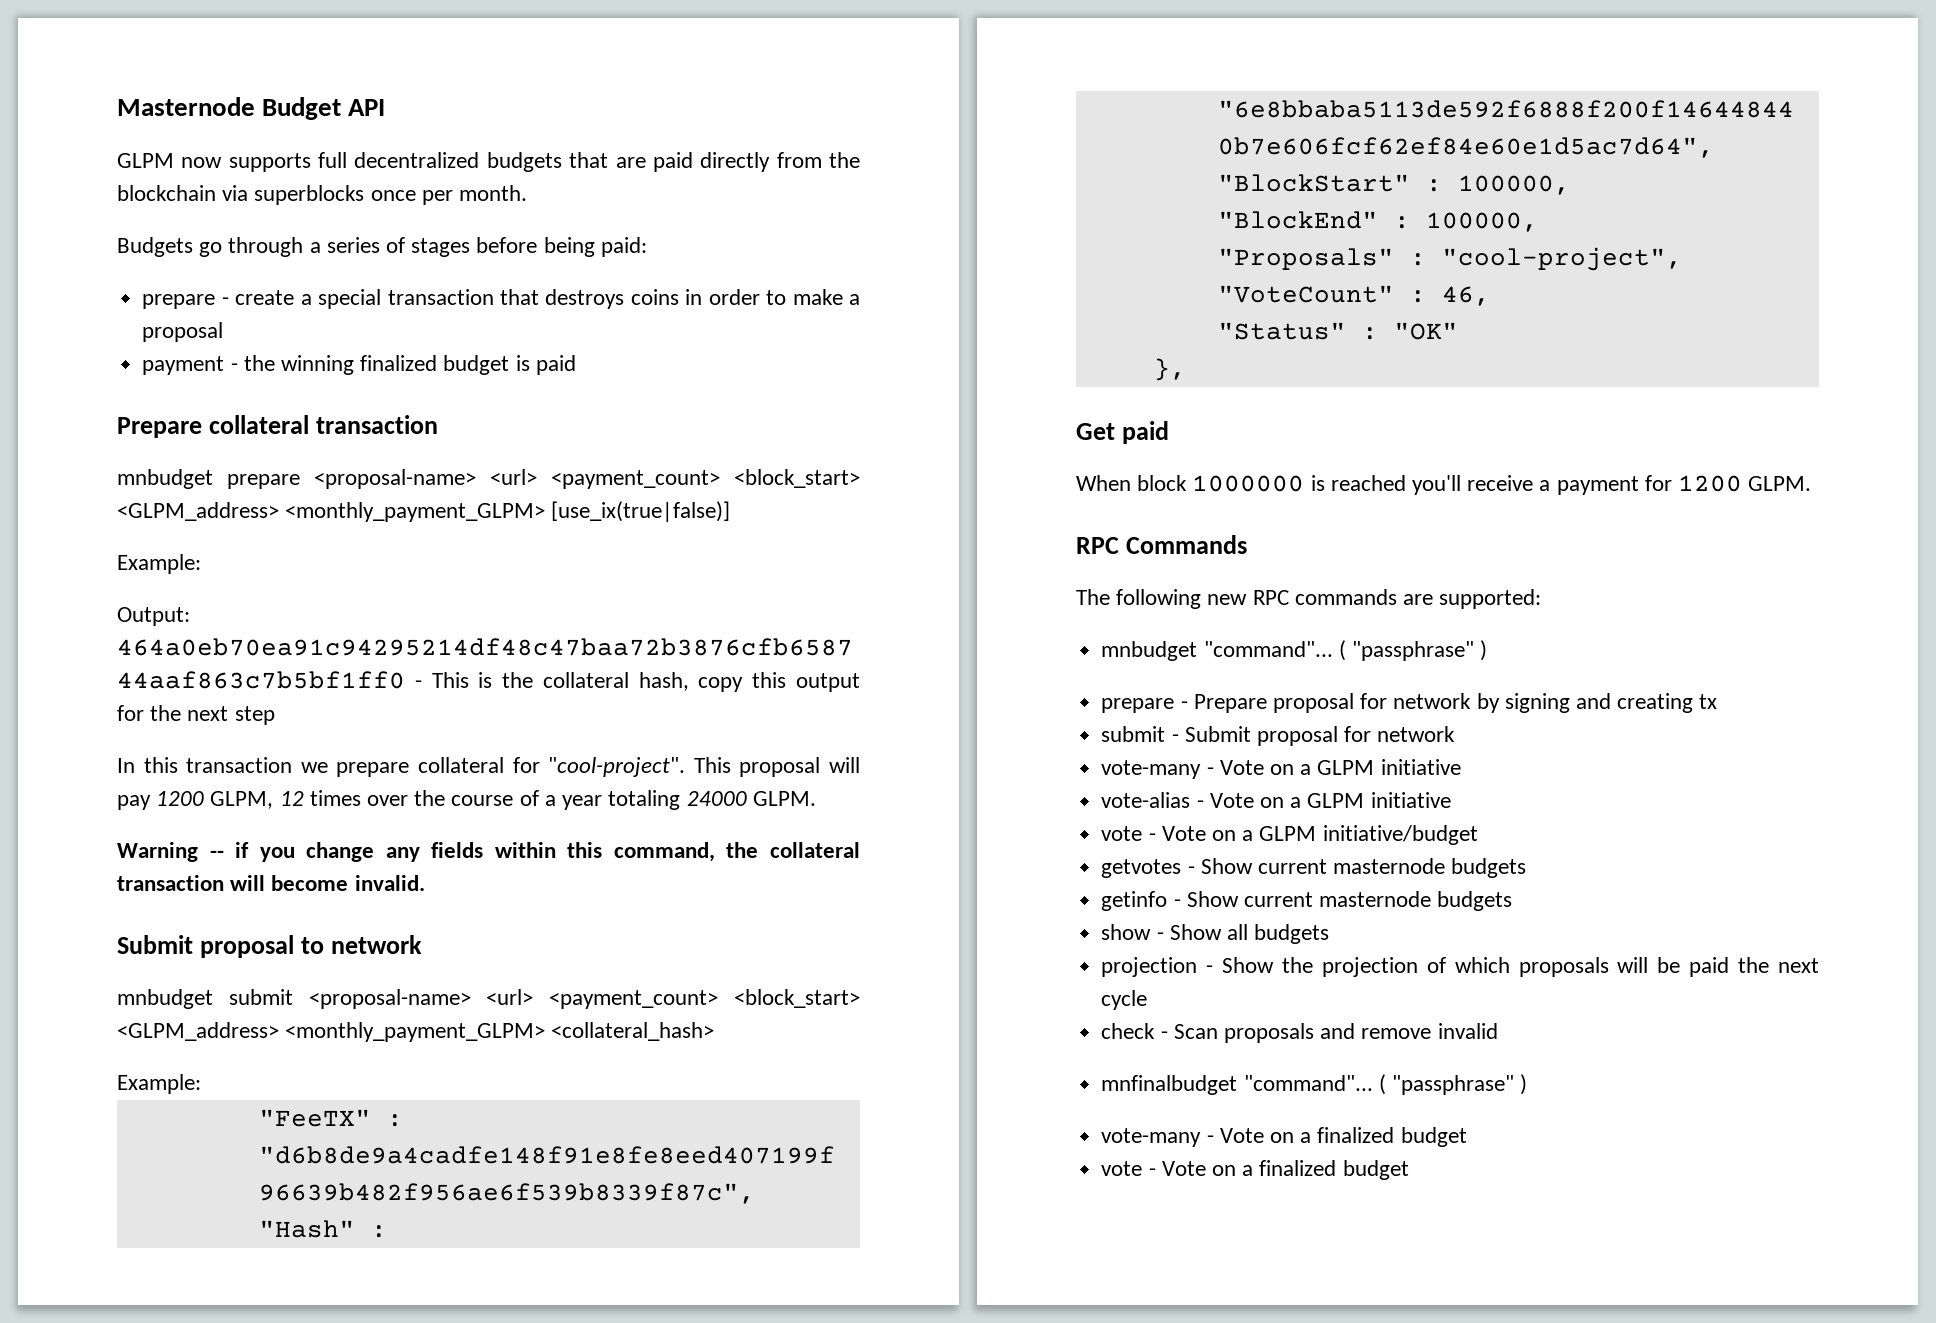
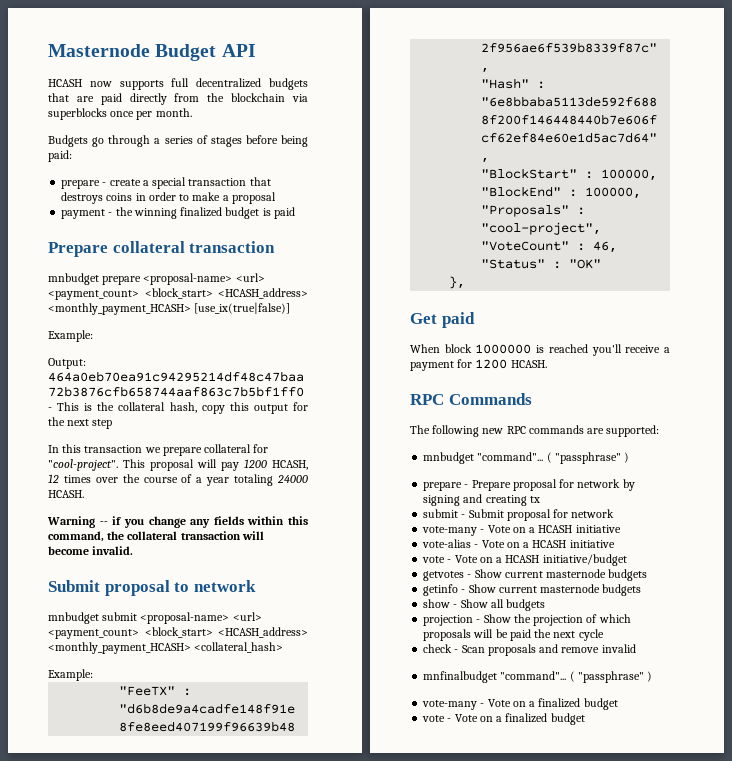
- GLPM now supports full decentralized budgets that are paid directly from the blockchain via superblocks once per month.
+ HCASH now supports full decentralized budgets that are paid directly from the blockchain via superblocks once per month.
- mnbudget prepare <proposal-name> <url> <payment_count> <block_start> <GLPM_address> <monthly_payment_GLPM> [use_ix(true|false)]
+ mnbudget prepare <proposal-name> <url> <payment_count> <block_start> <HCASH_address> <monthly_payment_HCASH> [use_ix(true|false)]
- This proposal will pay 1200 GLPM, 12 times over the course of a year totaling 24000 GLPM.
+ This proposal will pay 1200 HCASH, 12 times over the course of a year totaling 24000 HCASH.
- mnbudget submit <proposal-name> <url> <payment_count> <block_start> <GLPM_address> <monthly_payment_GLPM> <collateral_hash>
+ mnbudget submit <proposal-name> <url> <payment_count> <block_start> <HCASH_address> <monthly_payment_HCASH> <collateral_hash>
- When block 1000000 is reached you'll receive a payment for 1200 GLPM.
+ When block 1000000 is reached you'll receive a payment for 1200 HCASH.
- vote-many - Vote on a GLPM initiative
+ vote-many - Vote on a HCASH initiative
- vote-alias - Vote on a GLPM initiative
+ vote-alias - Vote on a HCASH initiative
- vote - Vote on a GLPM initiative/budget
+ vote - Vote on a HCASH initiative/budget

